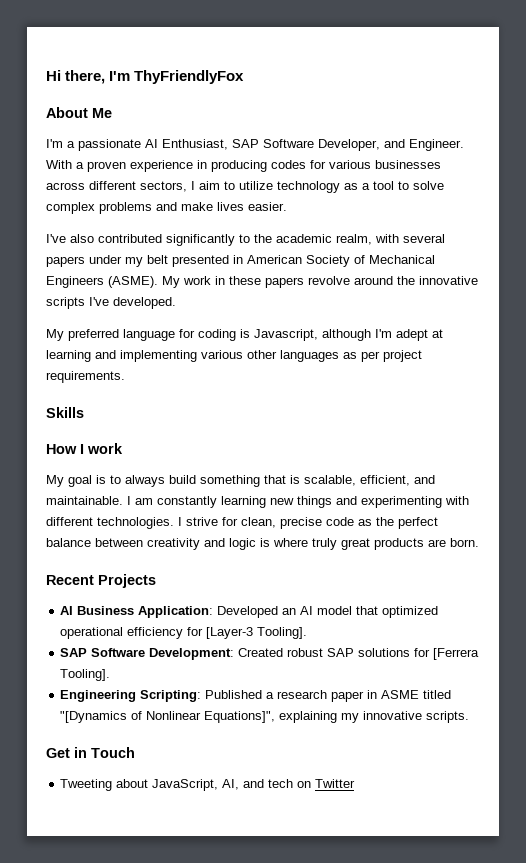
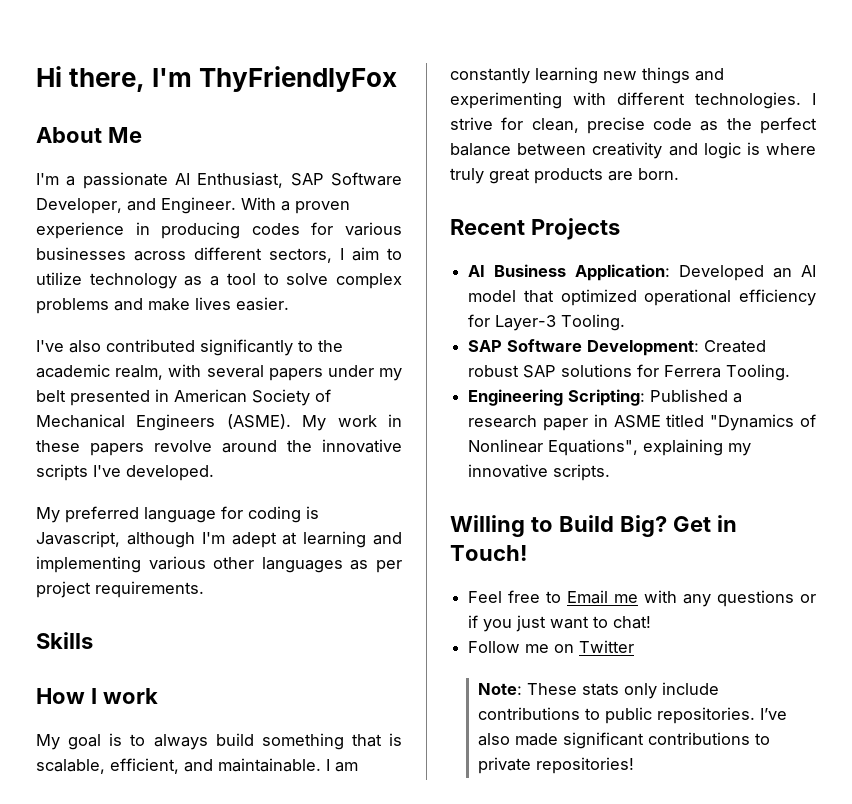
- AI Business Application: Developed an AI model that optimized operational efficiency for [Layer-3 Tooling].
+ AI Business Application: Developed an AI model that optimized operational efficiency for Layer-3 Tooling.
- SAP Software Development: Created robust SAP solutions for [Ferrera Tooling].
+ SAP Software Development: Created robust SAP solutions for Ferrera Tooling.
- Engineering Scripting: Published a research paper in ASME titled "[Dynamics of Nonlinear Equations]", explaining my innovative scripts.
+ Engineering Scripting: Published a research paper in ASME titled "Dynamics of Nonlinear Equations", explaining my innovative scripts.
- Get in Touch
- Tweeting about JavaScript, AI, and tech on Twitter
+ Willing to Build Big? Get in Touch!
+ Feel free to Email me with any questions or if you just want to chat!
+ Follow me on Twitter
+ Note: These stats only include contributions to public repositories. I’ve also made significant contributions to private repositories!

